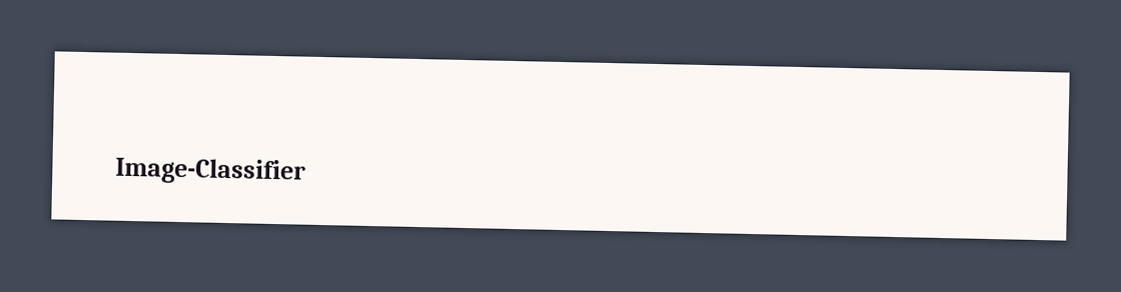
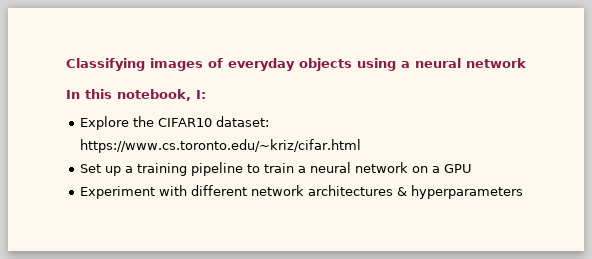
- Image-Classifier
+ Classifying images of everyday objects using a neural network
+ In this notebook, I:
+ Explore the CIFAR10 dataset: https://www.cs.toronto.edu/~kriz/cifar.html
+ Set up a training pipeline to train a neural network on a GPU
+ Experiment with different network architectures & hyperparameters

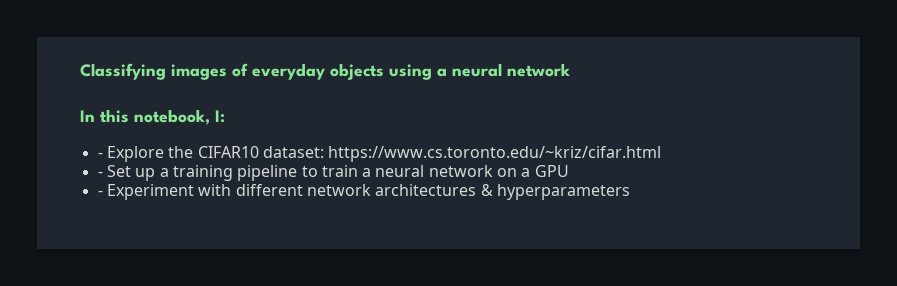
- Explore the CIFAR10 dataset: https://www.cs.toronto.edu/~kriz/cifar.html
+ - Explore the CIFAR10 dataset: https://www.cs.toronto.edu/~kriz/cifar.html
- Set up a training pipeline to train a neural network on a GPU
+ - Set up a training pipeline to train a neural network on a GPU
- Experiment with different network architectures & hyperparameters
+ - Experiment with different network architectures & hyperparameters

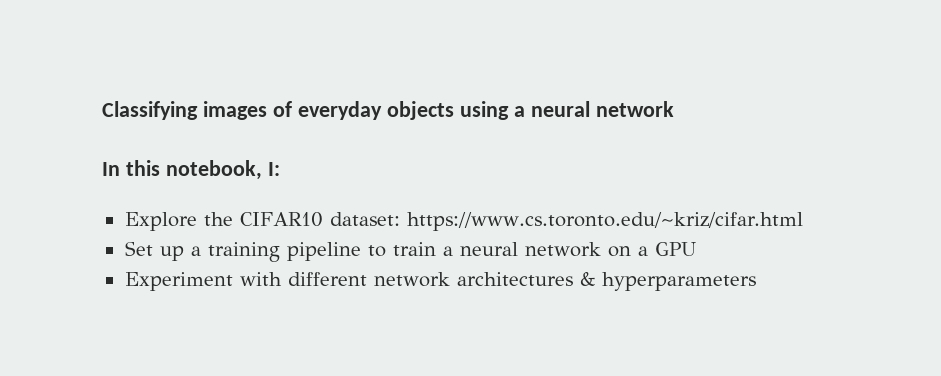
- - Explore the CIFAR10 dataset: https://www.cs.toronto.edu/~kriz/cifar.html
+ Explore the CIFAR10 dataset: https://www.cs.toronto.edu/~kriz/cifar.html
- - Set up a training pipeline to train a neural network on a GPU
+ Set up a training pipeline to train a neural network on a GPU
- - Experiment with different network architectures & hyperparameters
+ Experiment with different network architectures & hyperparameters

